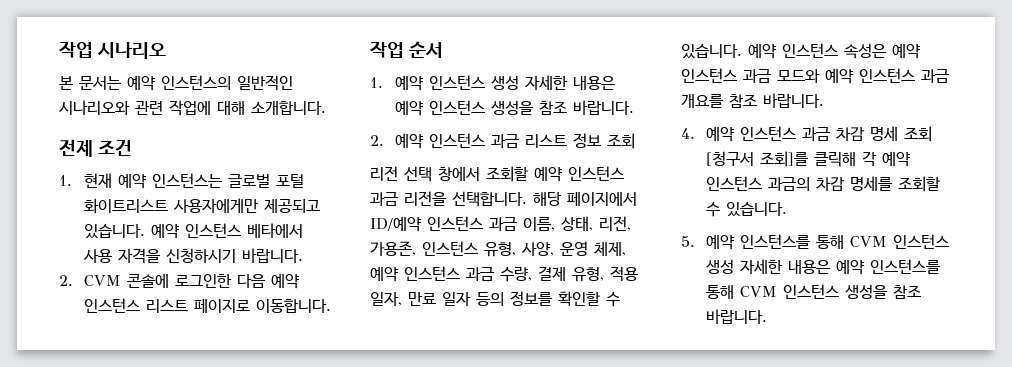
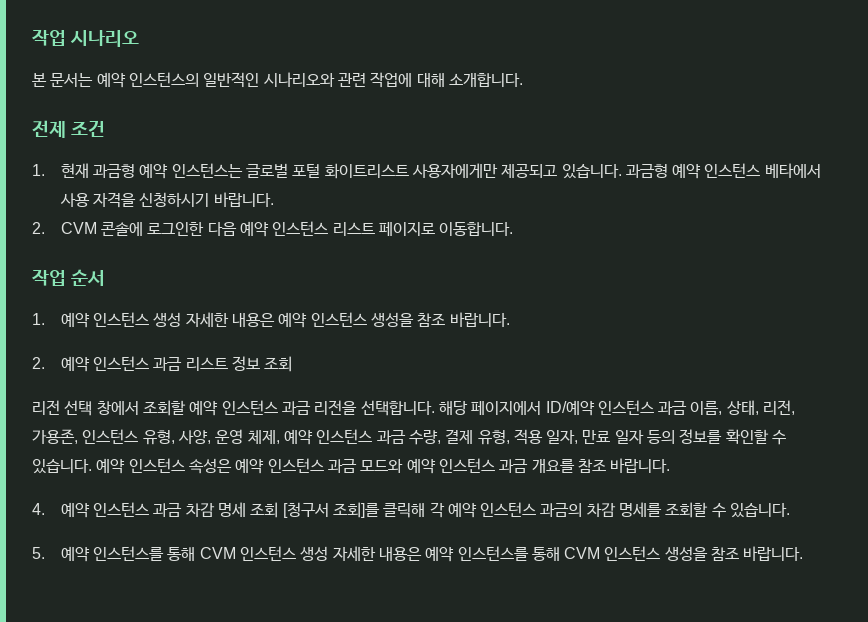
- 1. 현재 예약 인스턴스는 글로벌 포털 화이트리스트 사용자에게만 제공되고 있습니다.
+ 1. 현재 과금형 예약 인스턴스는 글로벌 포털 화이트리스트 사용자에게만 제공되고 있습니다.
- 예약 인스턴스 베타에서 사용 자격을 신청하시기 바랍니다.
+ 과금형 예약 인스턴스 베타에서 사용 자격을 신청하시기 바랍니다.

